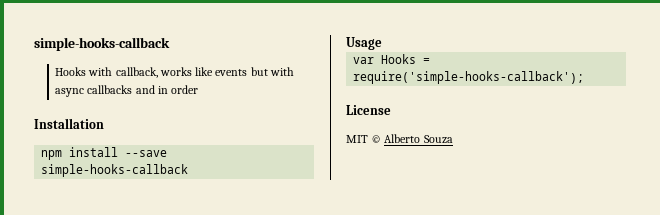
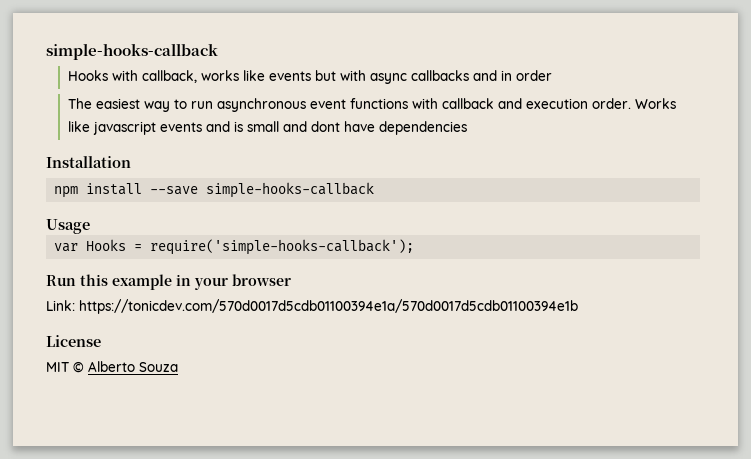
+ The easiest way to run asynchronous event functions with callback and execution order. Works like javascript events and is small and dont have dependencies
+ Run this example in your browser
+ Link: https://tonicdev.com/570d0017d5cdb01100394e1a/570d0017d5cdb01100394e1b

